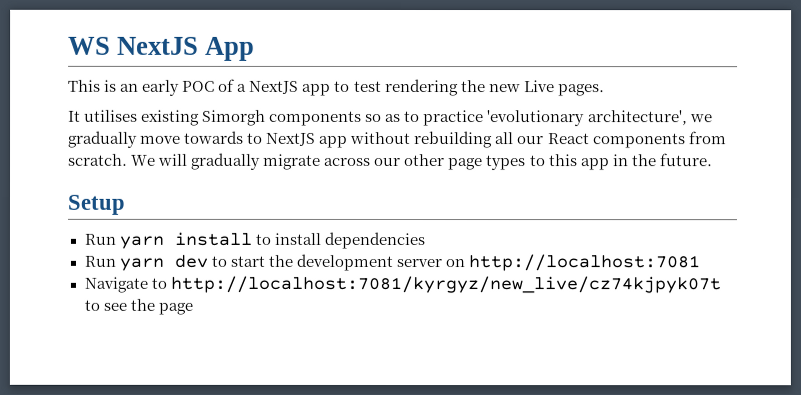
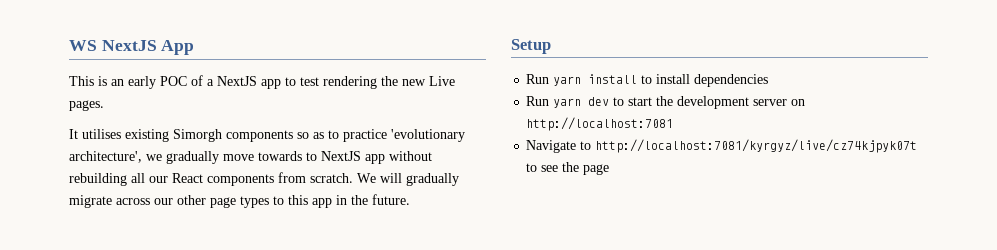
- Navigate to http://localhost:7081/kyrgyz/new_live/cz74kjpyk07t to see the page
+ Navigate to http://localhost:7081/kyrgyz/live/cz74kjpyk07t to see the page

